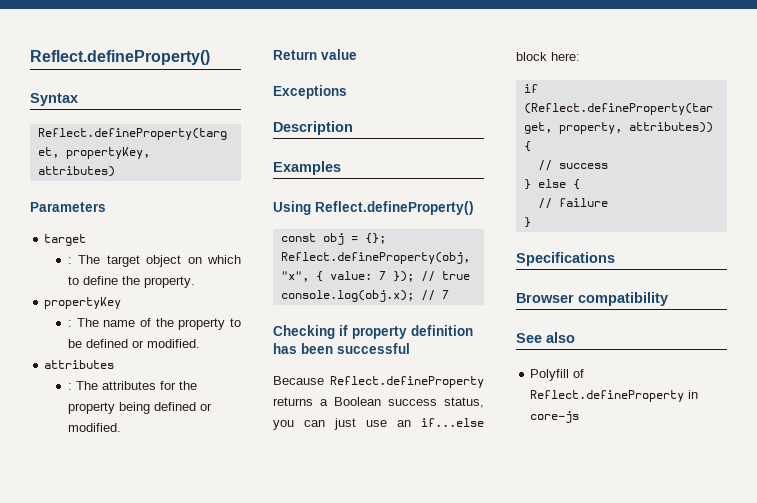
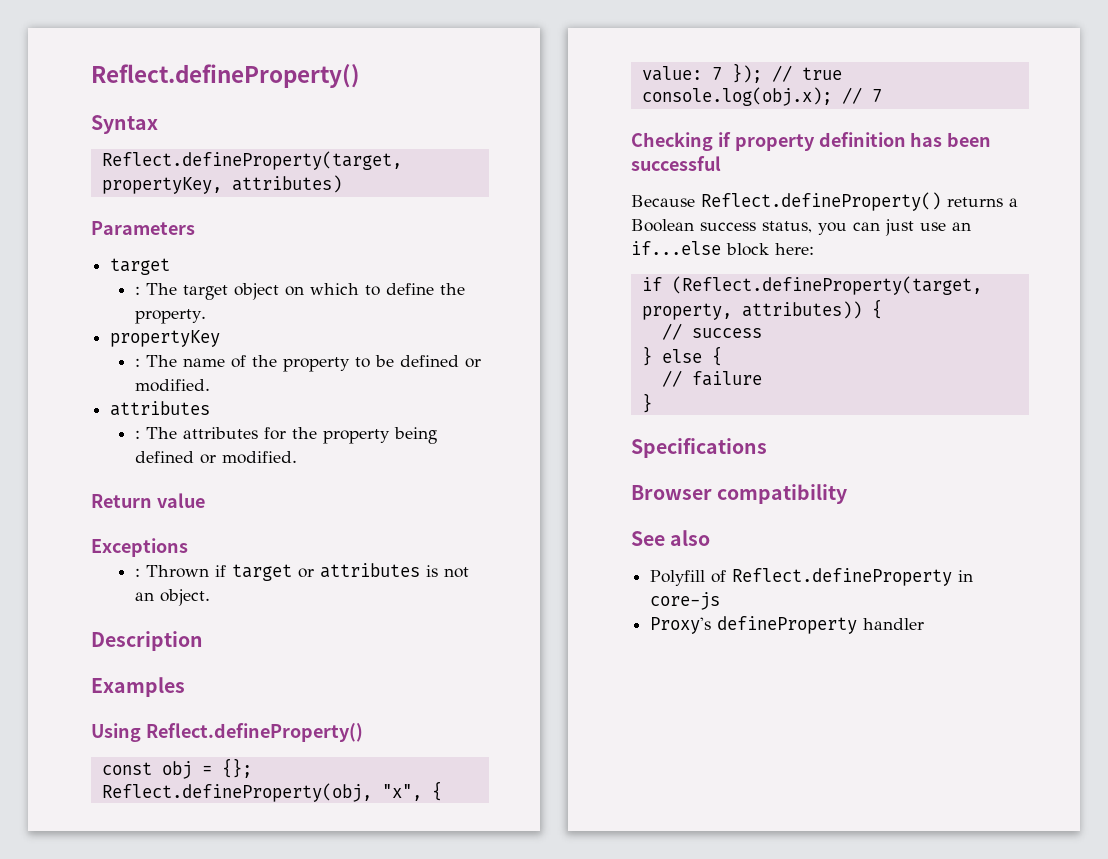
+ : Thrown if target or attributes is not an object.
- Because Reflect.defineProperty returns a Boolean success status, you can just use an if...else block here:
+ Because Reflect.defineProperty() returns a Boolean success status, you can just use an if...else block here:
+ Proxy's defineProperty handler

